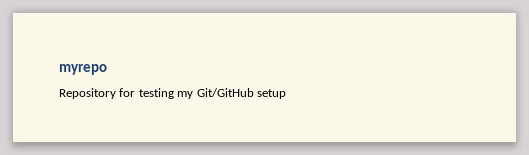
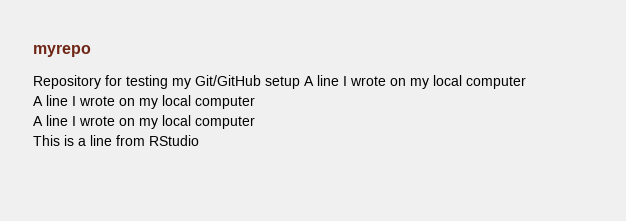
- Repository for testing my Git/GitHub setup
+ Repository for testing my Git/GitHub setup A line I wrote on my local computer
+ A line I wrote on my local computer
+ A line I wrote on my local computer
+ This is a line from RStudio

